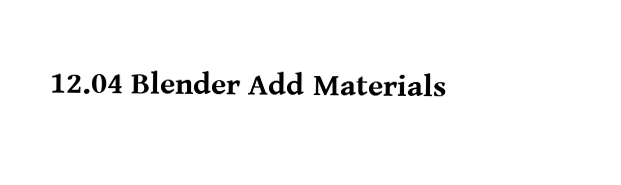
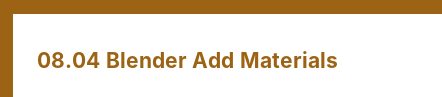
- 12.04 Blender Add Materials
+ 08.04 Blender Add Materials

